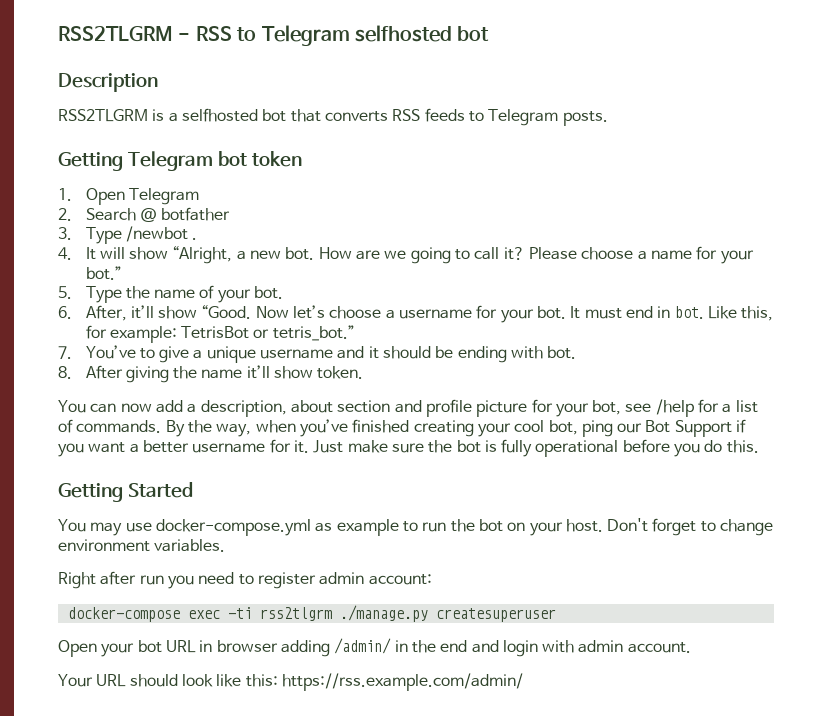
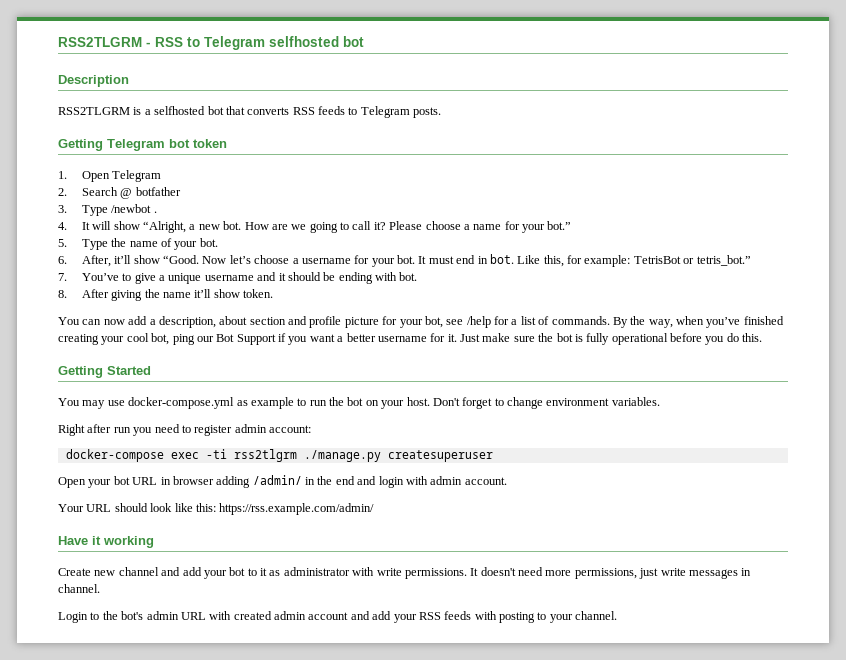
+ Have it working
+ Create new channel and add your bot to it as administrator with write permissions. It doesn't need more permissions, just write messages in channel.
+ Login to the bot's admin URL with created admin account and add your RSS feeds with posting to your channel.

